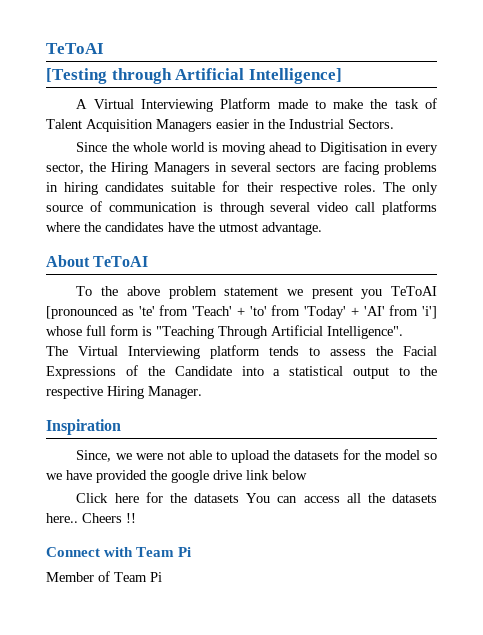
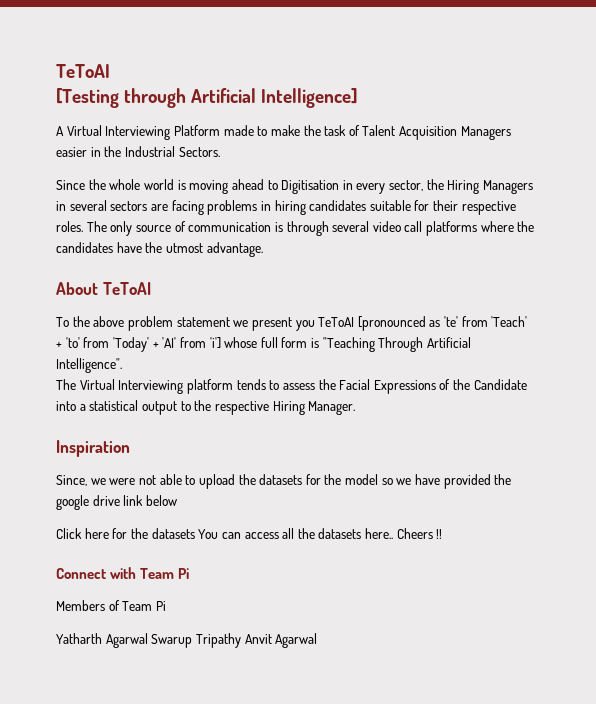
- Member of Team Pi
+ Members of Team Pi
+ Yatharth Agarwal Swarup Tripathy Anvit Agarwal

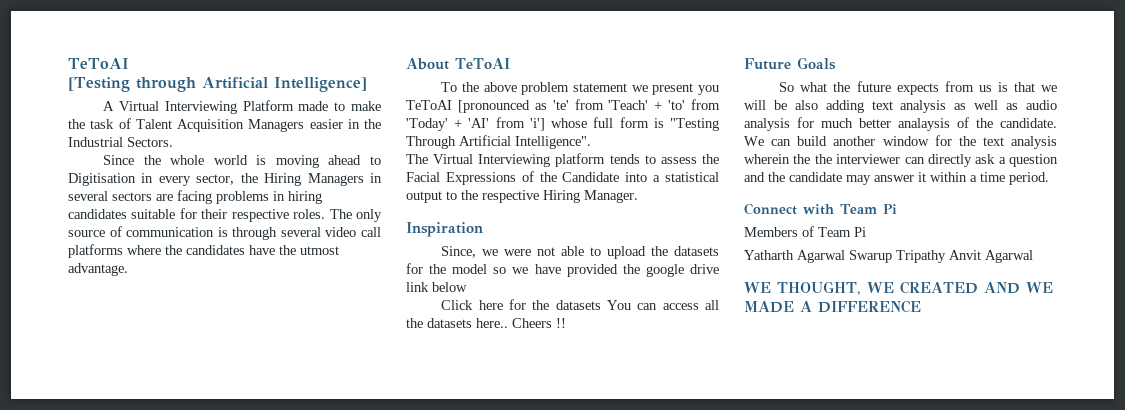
- To the above problem statement we present you TeToAI [pronounced as 'te' from 'Teach' + 'to' from 'Today' + 'AI' from 'i'] whose full form is "Teaching Through Artificial Intelligence".
+ To the above problem statement we present you TeToAI [pronounced as 'te' from 'Teach' + 'to' from 'Today' + 'AI' from 'i'] whose full form is "Testing Through Artificial Intelligence".
+ Future Goals
+ So what the future expects from us is that we will be also adding text analysis as well as audio analysis for much better analaysis of the candidate. We can build another window for the text analysis wherein the the interviewer can directly ask a question and the candidate may answer it within a time period.
+ WE THOUGHT, WE CREATED AND WE MADE A DIFFERENCE

